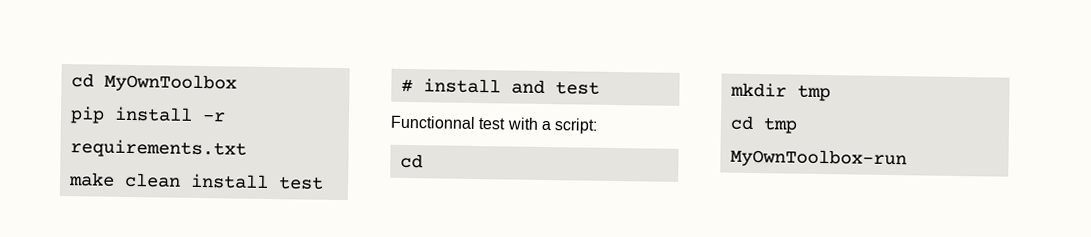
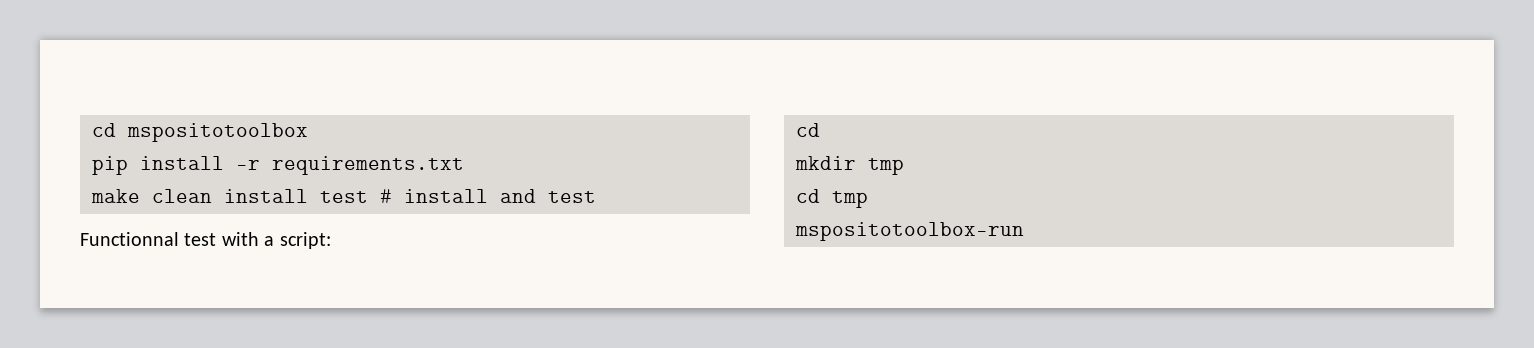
- cd MyOwnToolbox
+ cd mspositotoolbox
- MyOwnToolbox-run
+ mspositotoolbox-run

